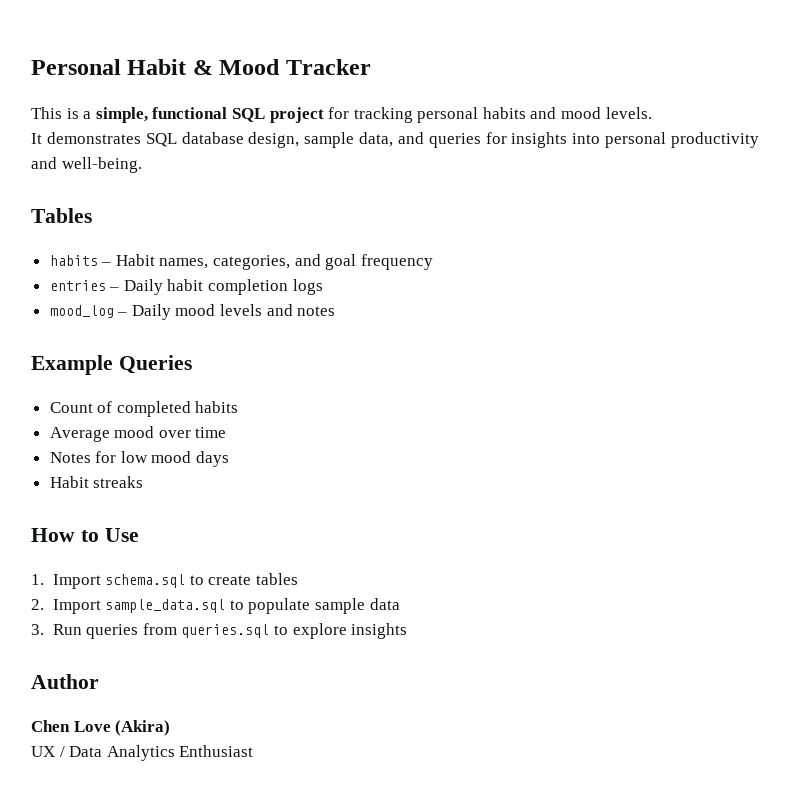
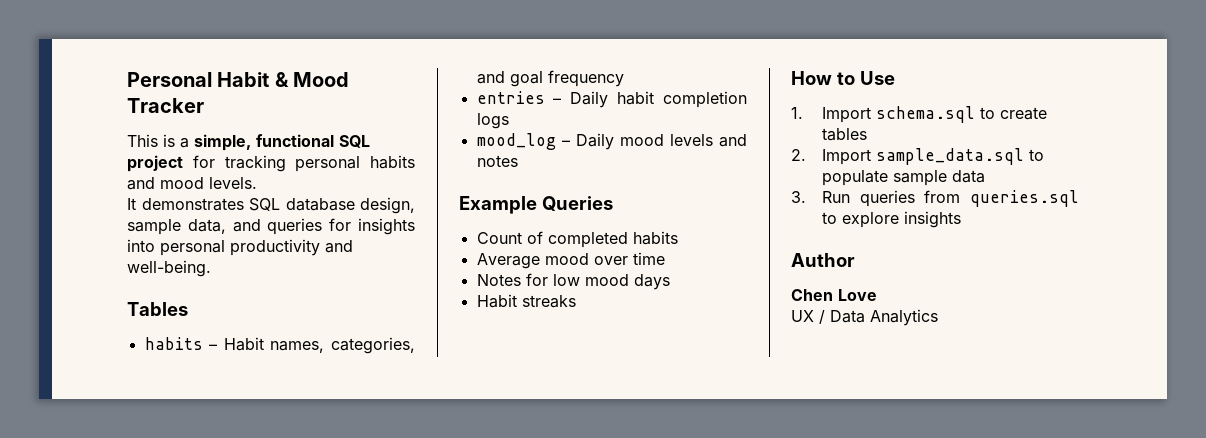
- Chen Love (Akira)
+ Chen Love
- UX / Data Analytics Enthusiast
+ UX / Data Analytics

